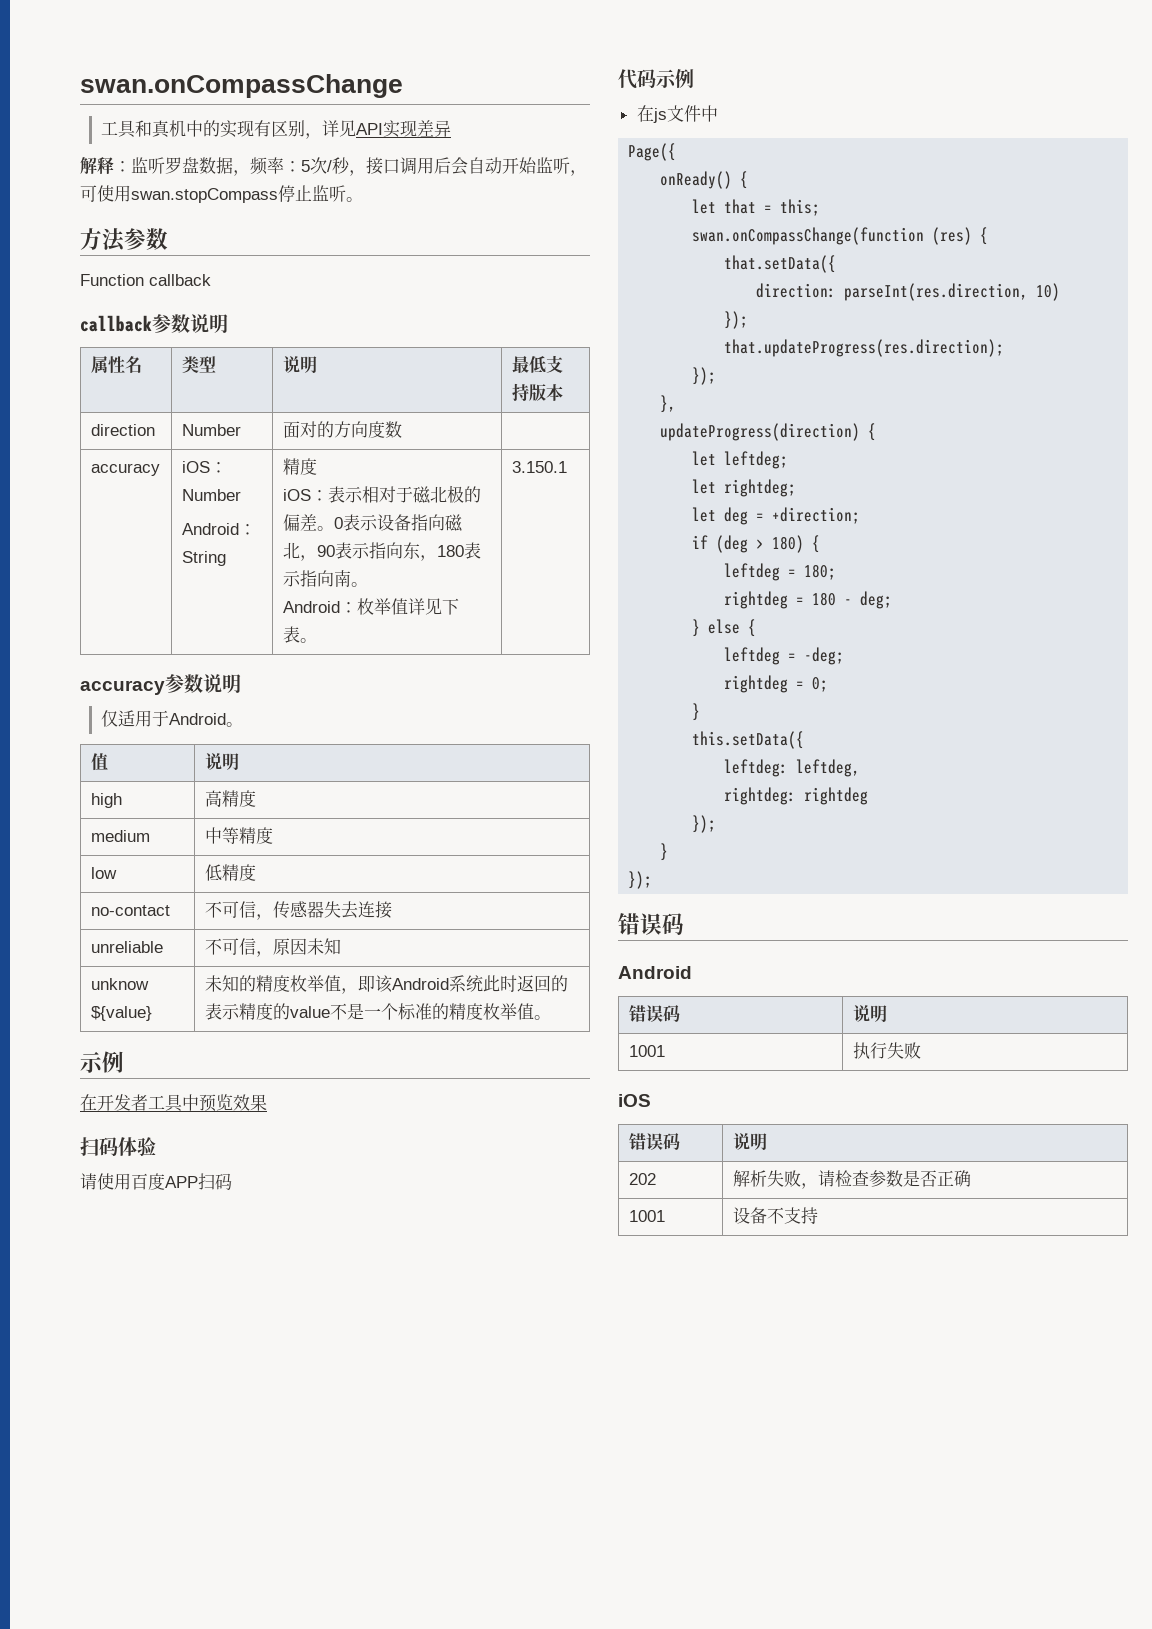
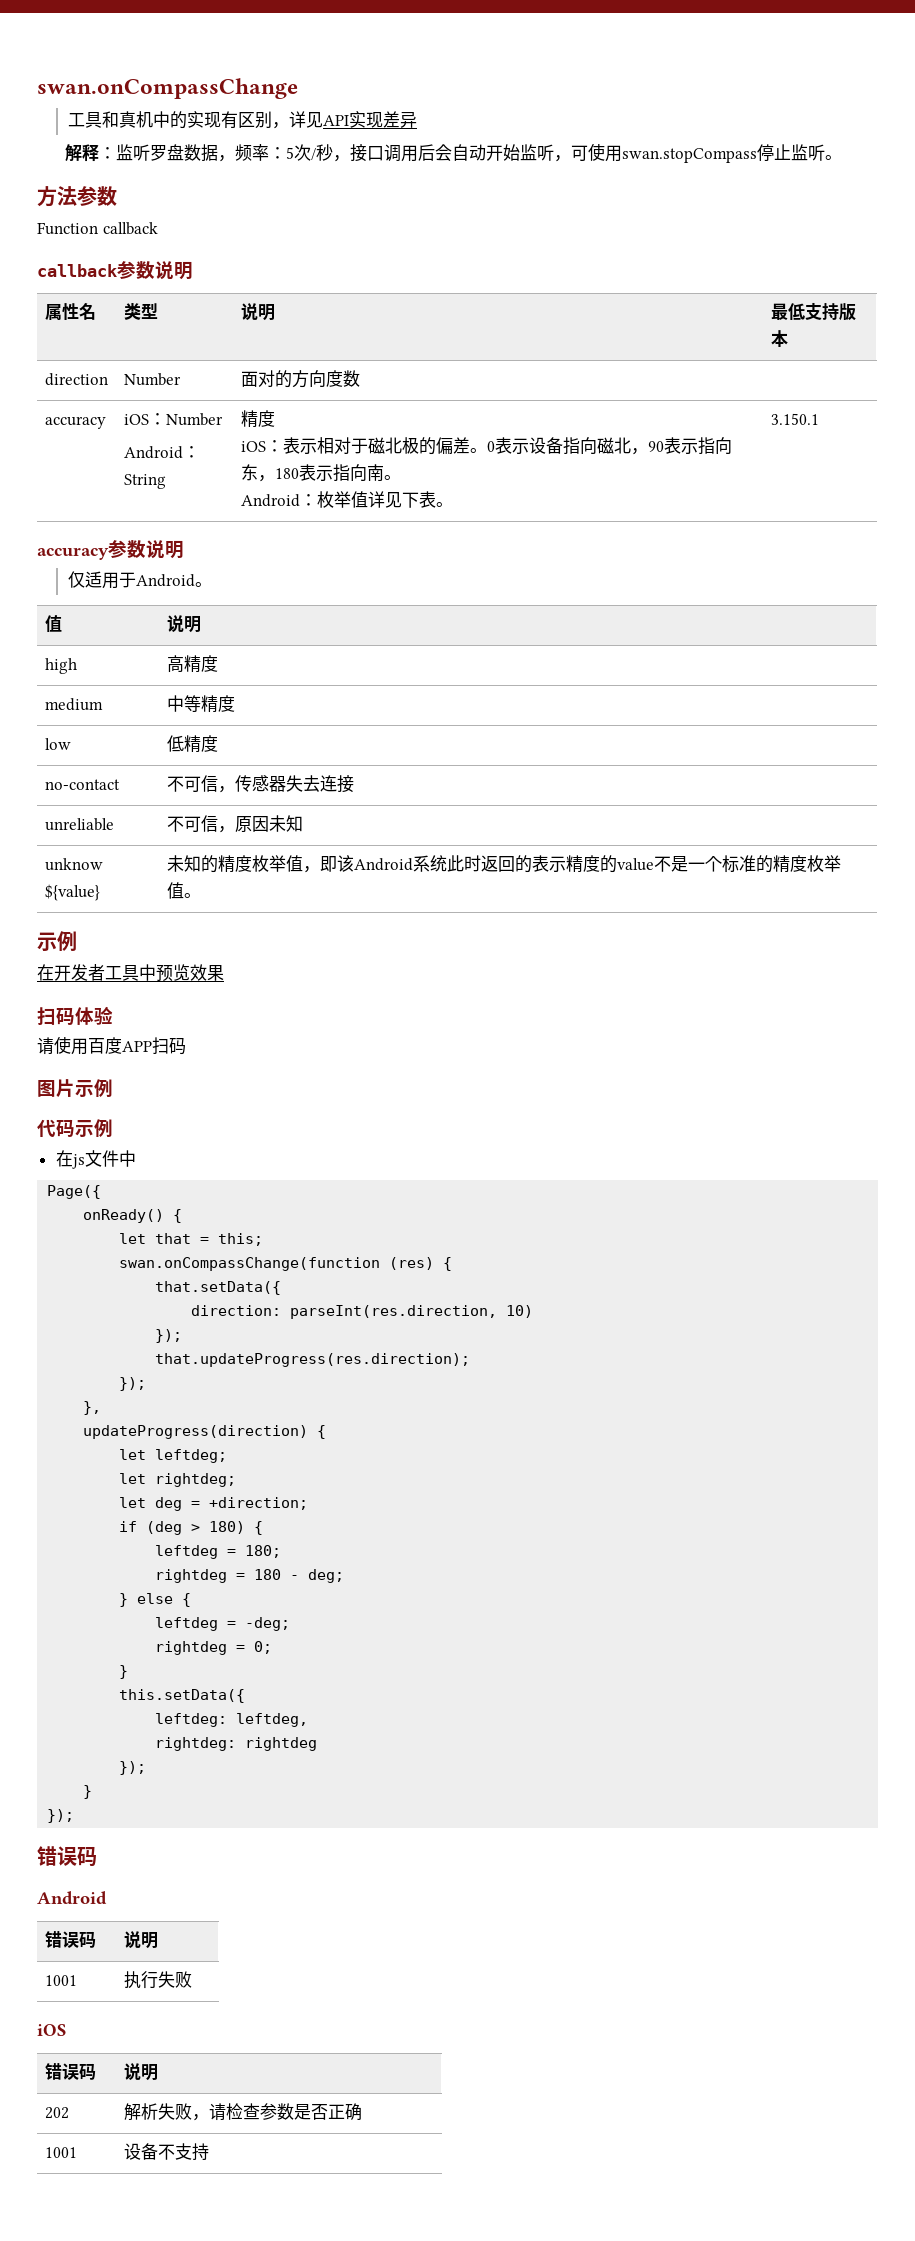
+ 图片示例

